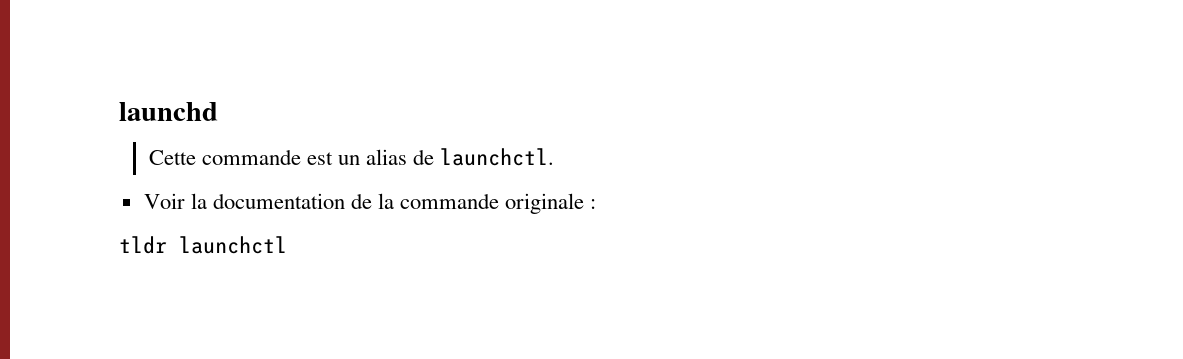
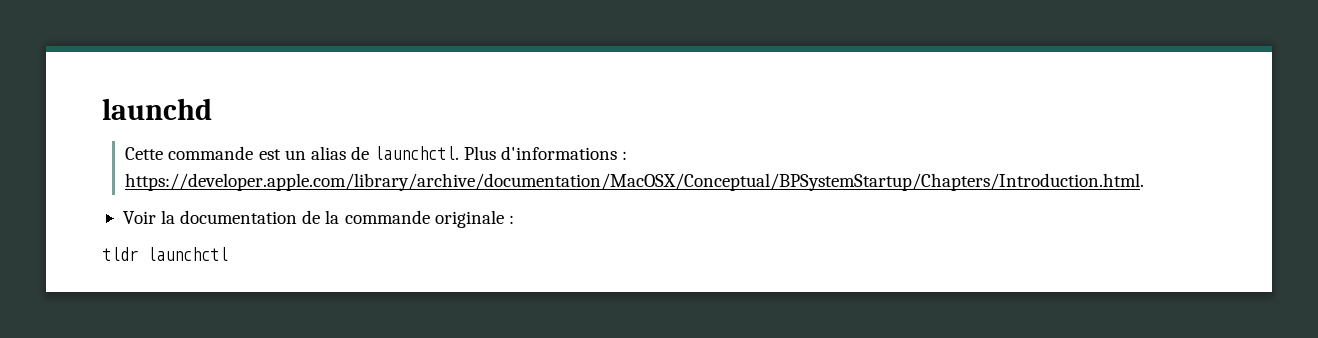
+ Plus d'informations : https://developer.apple.com/library/archive/documentation/MacOSX/Conceptual/BPSystemStartup/Chapters/Introduction.html.

